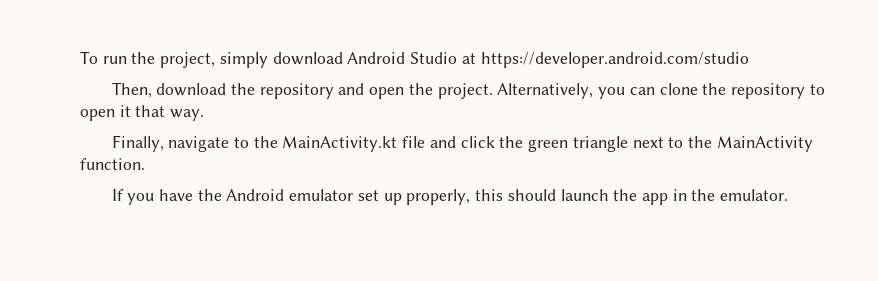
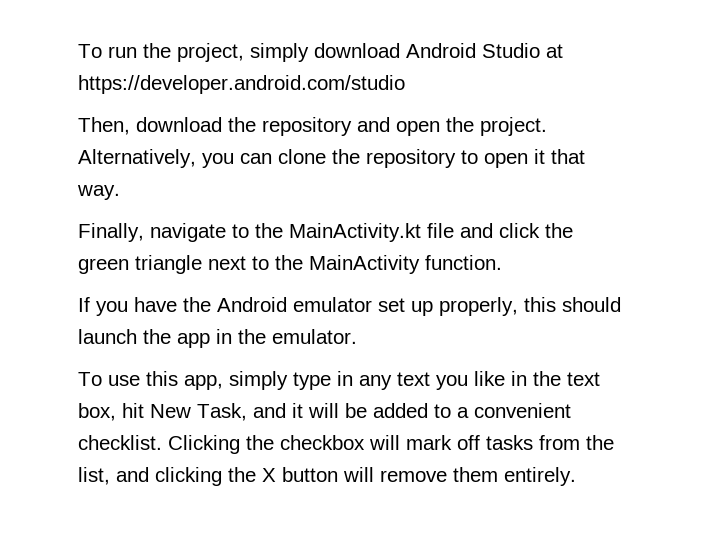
+ To use this app, simply type in any text you like in the text box, hit New Task, and it will be added to a convenient checklist. Clicking the checkbox will mark off tasks from the list, and clicking the X button will remove them entirely.

